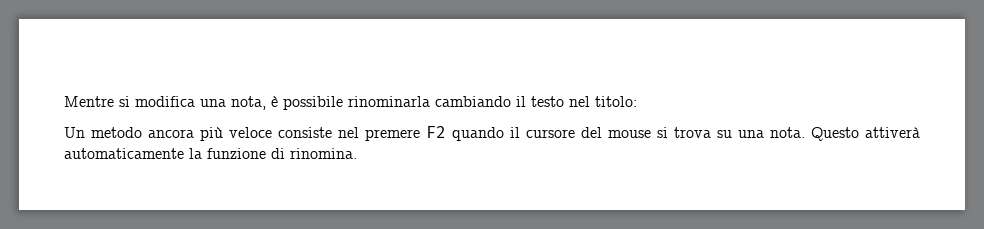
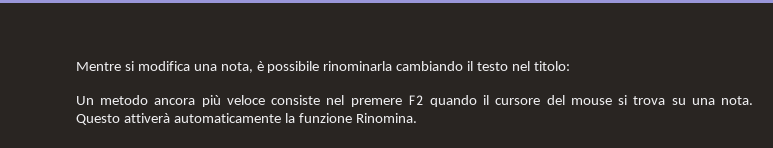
- Questo attiverà automaticamente la funzione di rinomina.
+ Questo attiverà automaticamente la funzione Rinomina.

